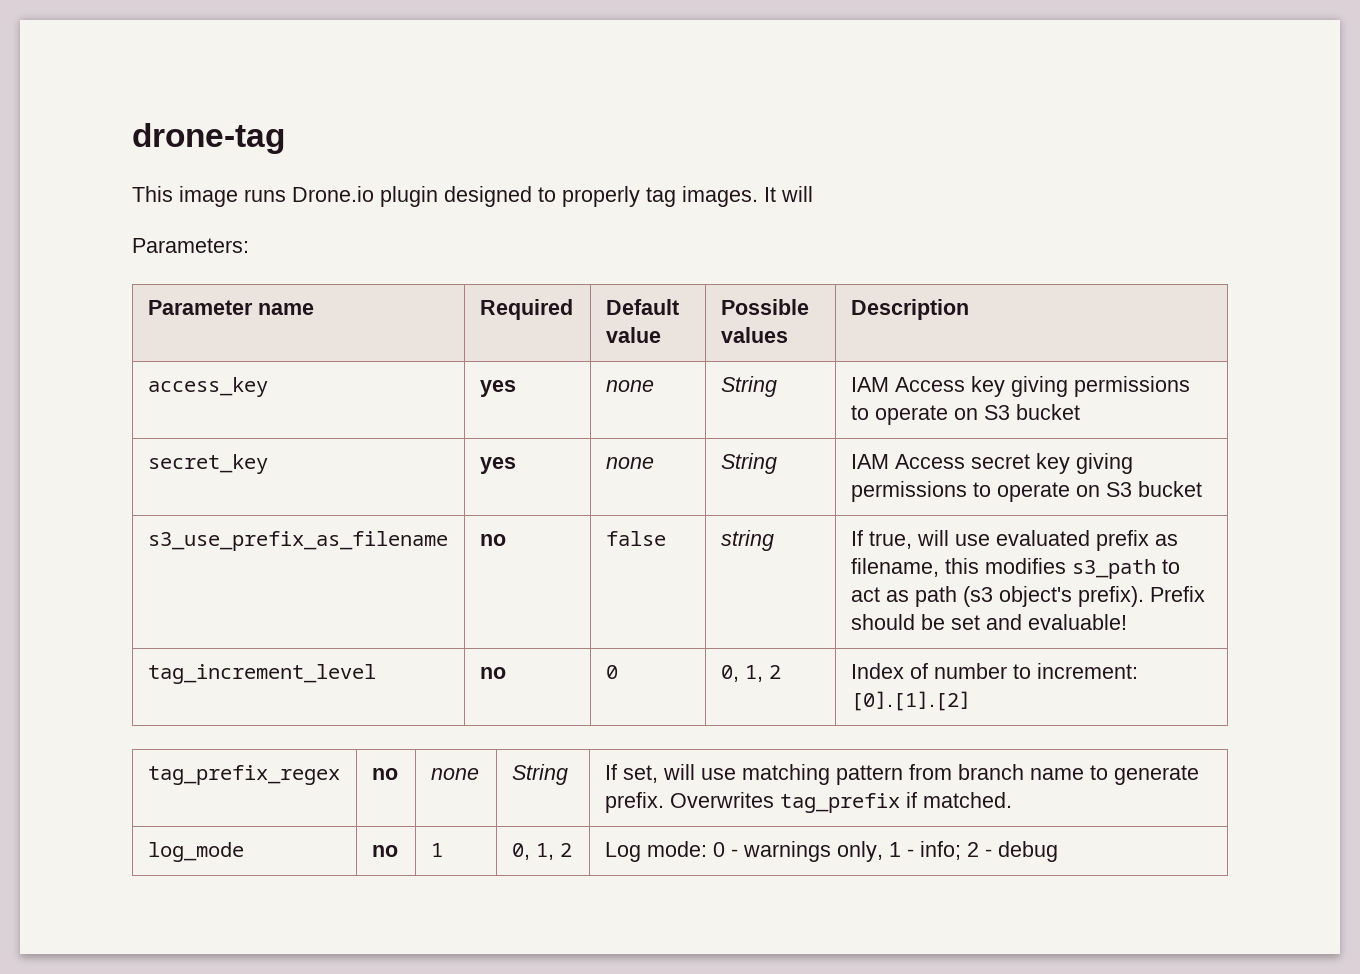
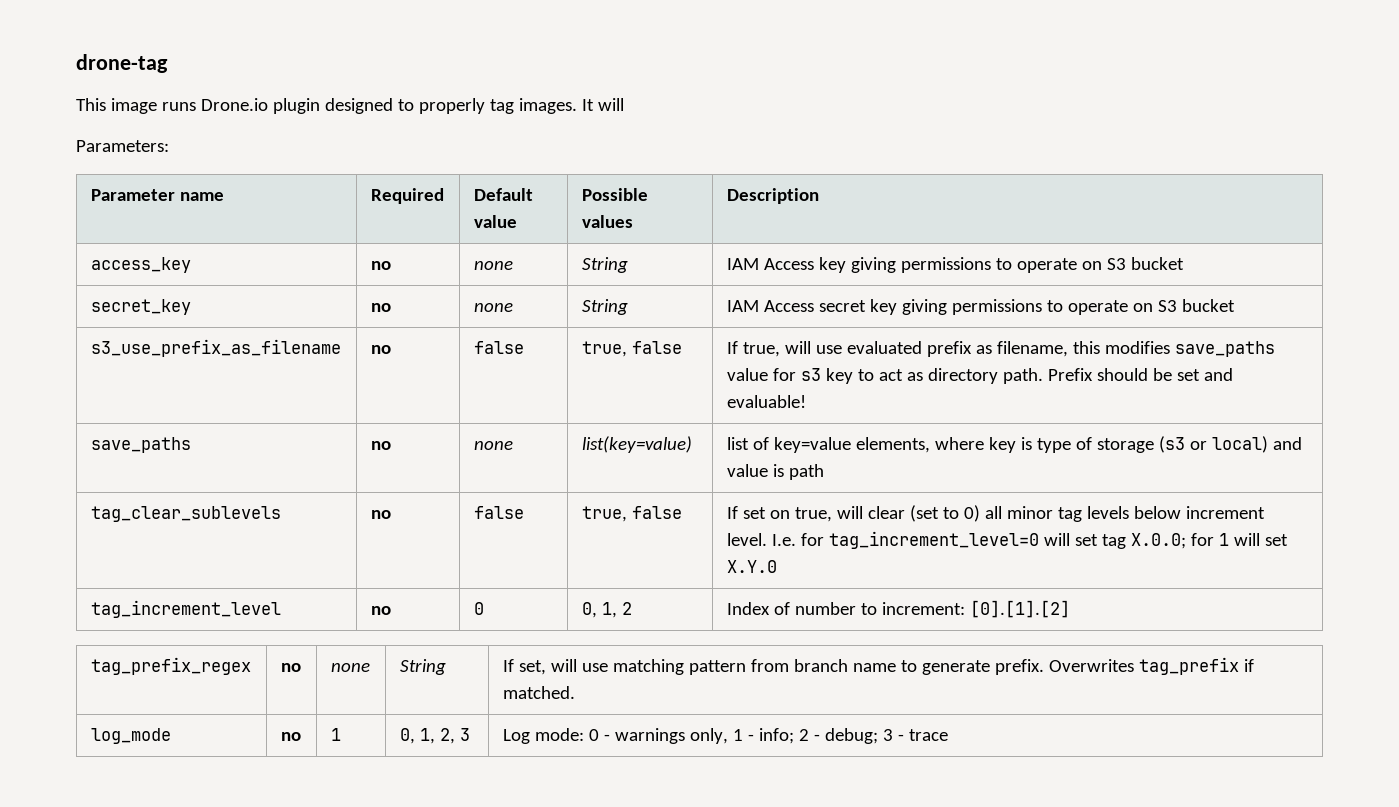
- access_key | yes | none | String | IAM Access key giving permissions to operate on S3 bucket
+ access_key | no | none | String | IAM Access key giving permissions to operate on S3 bucket
- secret_key | yes | none | String | IAM Access secret key giving permissions to operate on S3 bucket
+ secret_key | no | none | String | IAM Access secret key giving permissions to operate on S3 bucket
- s3_use_prefix_as_filename | no | false | string | If true, will use evaluated prefix as filename, this modifies s3_path to act as path (s3 object's prefix). Prefix should be set and evaluable!
+ s3_use_prefix_as_filename | no | false | true, false | If true, will use evaluated prefix as filename, this modifies save_paths value for s3 key to act as directory path. Prefix should be set and evaluable!
+ save_paths | no | none | list(key=value) | list of key=value elements, where key is type of storage (s3 or local) and value is path
+ tag_clear_sublevels | no | false | true, false | If set on true, will clear (set to 0) all minor tag levels below increment level. I.e. for tag_increment_level=0 will set tag X.0.0; for 1 will set X.Y.0
- log_mode | no | 1 | 0, 1, 2 | Log mode: 0 - warnings only, 1 - info; 2 - debug
+ log_mode | no | 1 | 0, 1, 2, 3 | Log mode: 0 - warnings only, 1 - info; 2 - debug; 3 - trace

